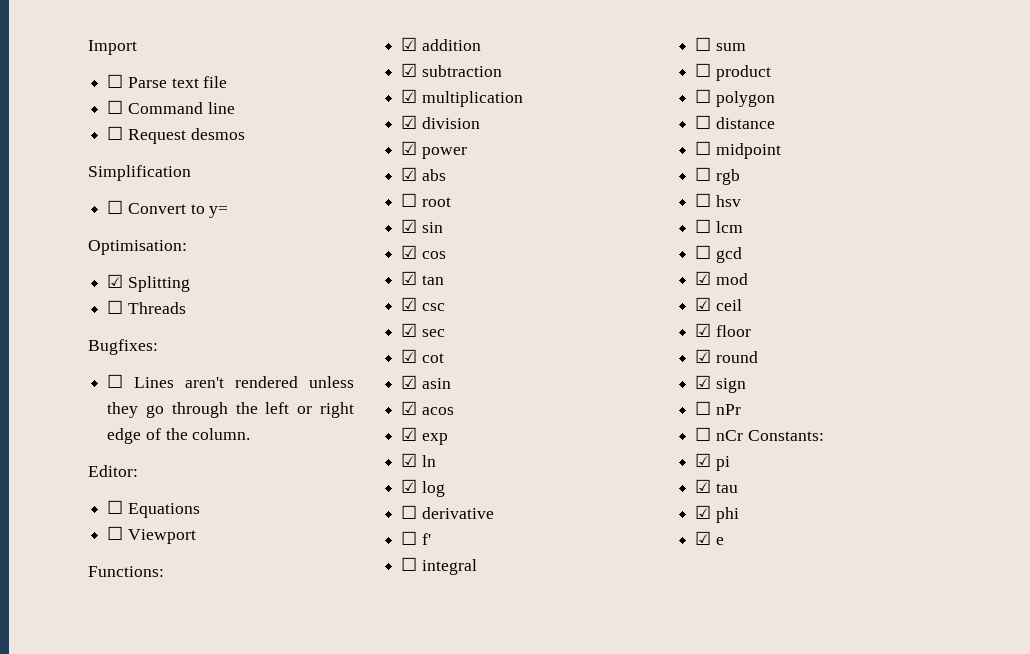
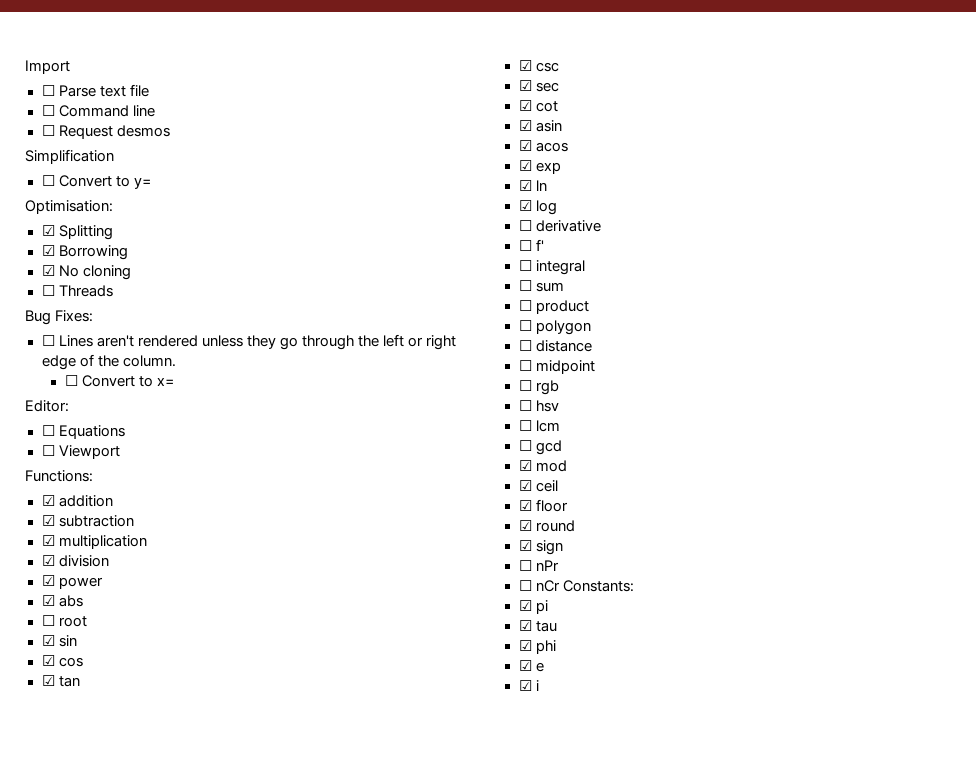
+ ☑ Borrowing
+ ☑ No cloning
- Bugfixes:
+ Bug Fixes:
+ ☐ Convert to x=
+ ☑ i

